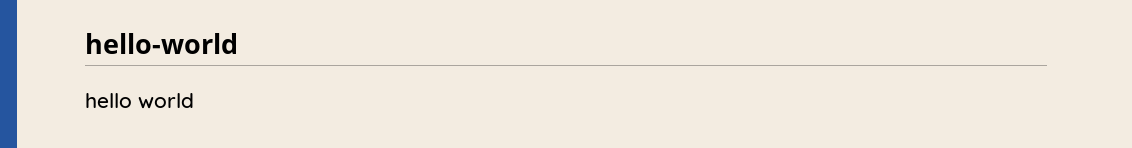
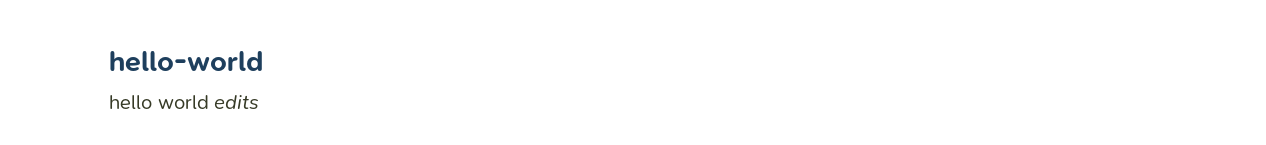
- hello world
+ hello world edits

